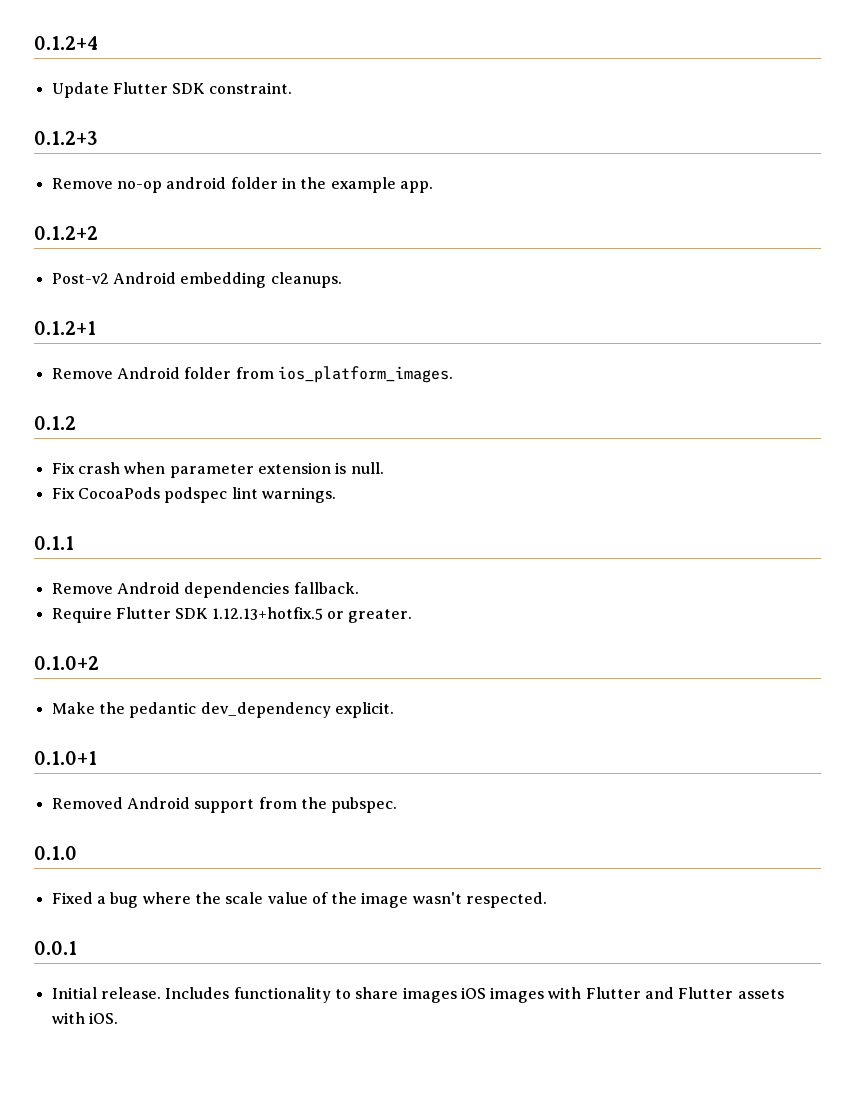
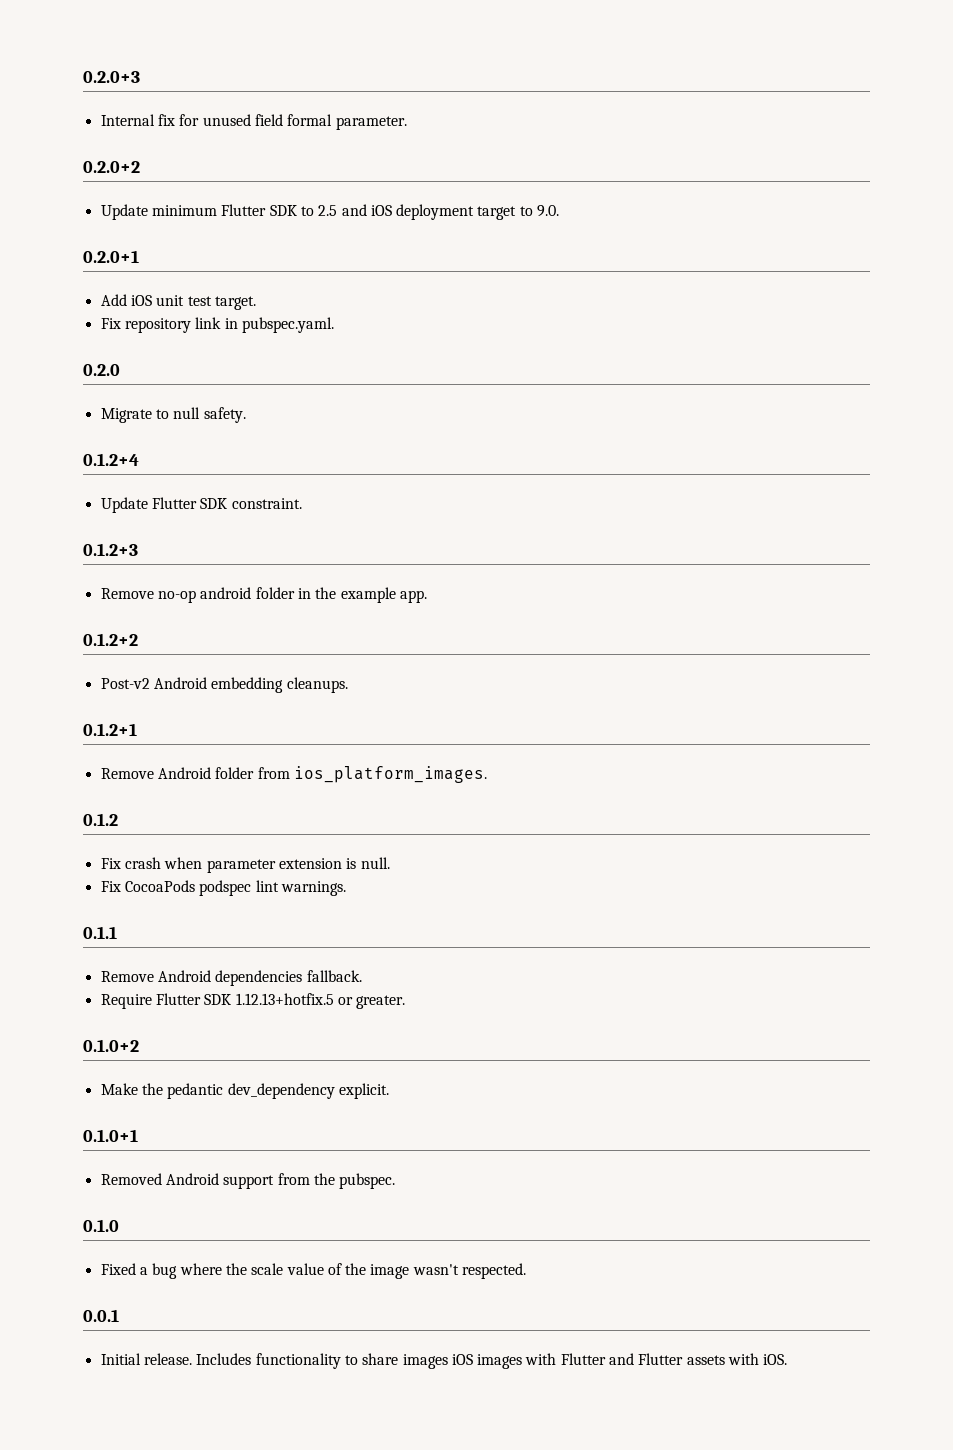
+ 0.2.0+3
+ Internal fix for unused field formal parameter.
+ 0.2.0+2
+ Update minimum Flutter SDK to 2.5 and iOS deployment target to 9.0.
+ 0.2.0+1
+ Add iOS unit test target.
+ Fix repository link in pubspec.yaml.
+ 0.2.0
+ Migrate to null safety.

